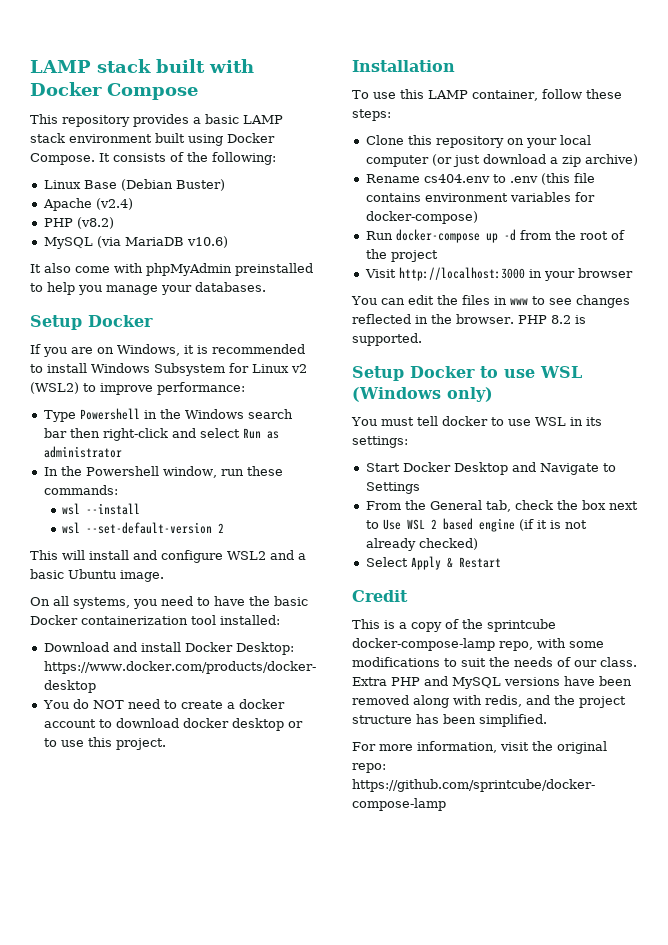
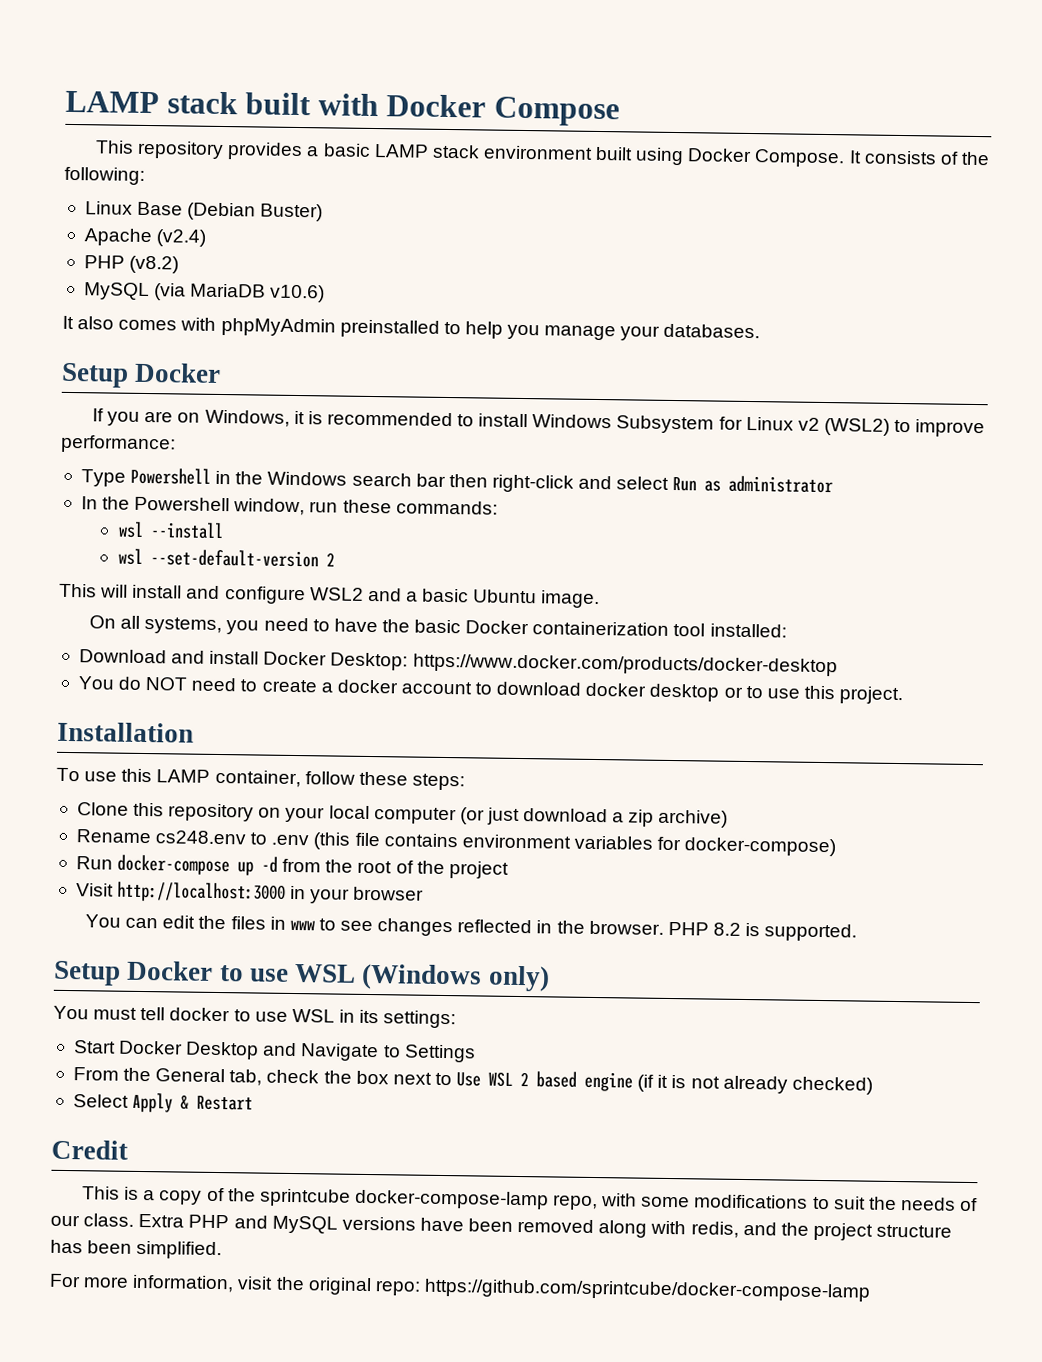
- It also come with phpMyAdmin preinstalled to help you manage your databases.
+ It also comes with phpMyAdmin preinstalled to help you manage your databases.
- Rename cs404.env to .env (this file contains environment variables for docker-compose)
+ Rename cs248.env to .env (this file contains environment variables for docker-compose)

